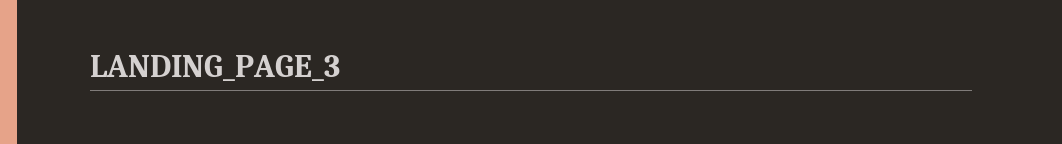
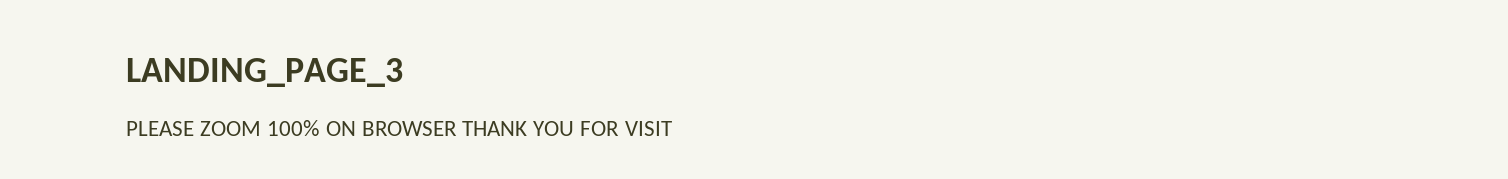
+ PLEASE ZOOM 100% ON BROWSER THANK YOU FOR VISIT

